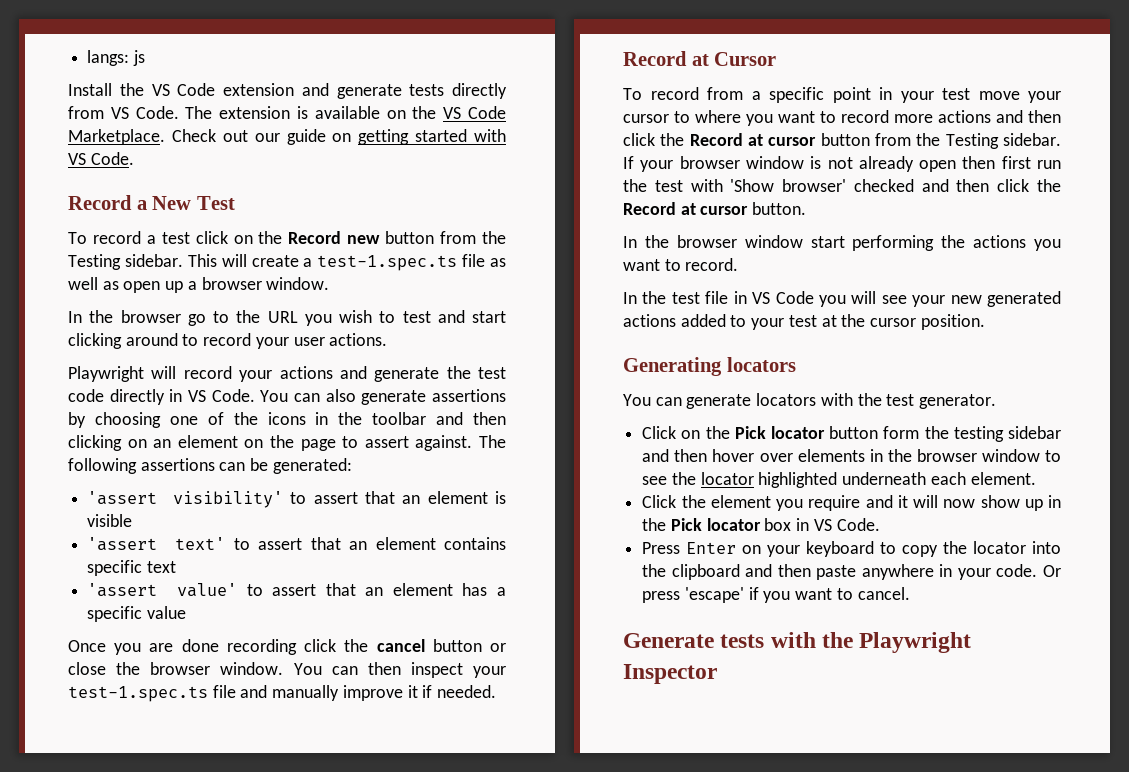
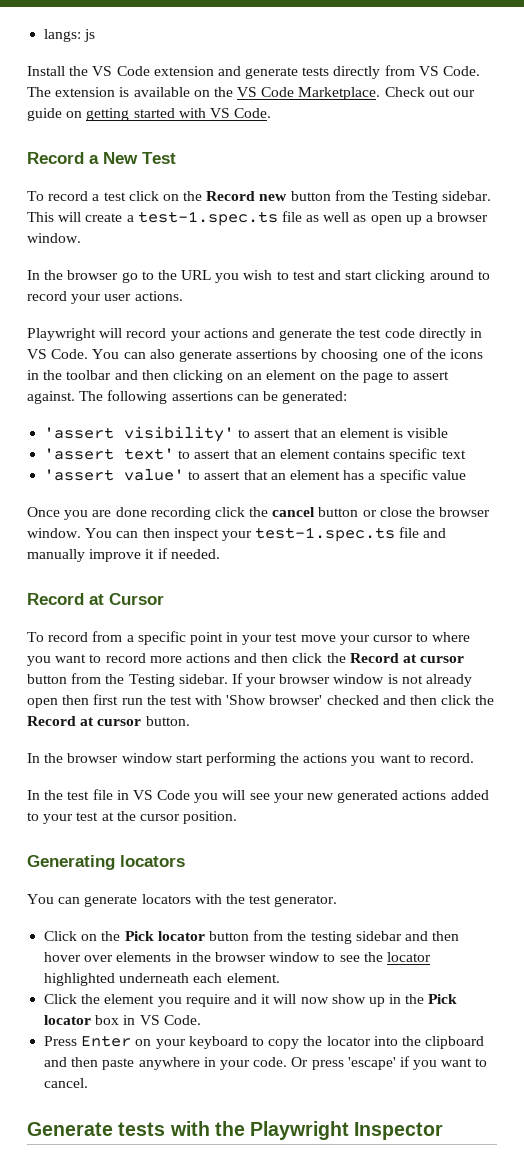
- Click on the Pick locator button form the testing sidebar and then hover over elements in the browser window to see the locator highlighted underneath each element.
+ Click on the Pick locator button from the testing sidebar and then hover over elements in the browser window to see the locator highlighted underneath each element.

